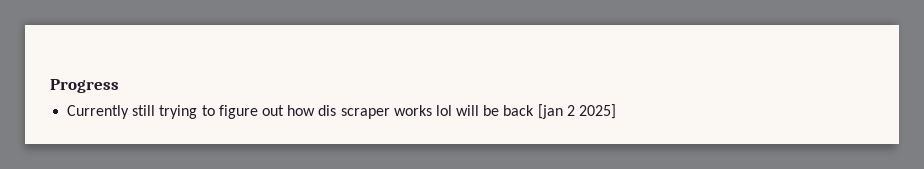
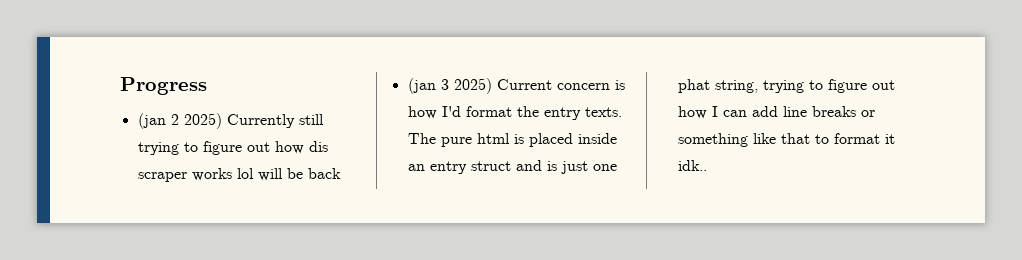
- Currently still trying to figure out how dis scraper works lol will be back [jan 2 2025]
+ (jan 2 2025) Currently still trying to figure out how dis scraper works lol will be back
+ (jan 3 2025) Current concern is how I'd format the entry texts. The pure html is placed inside an entry struct and is just one phat string, trying to figure out how I can add line breaks or something like that to format it idk..

